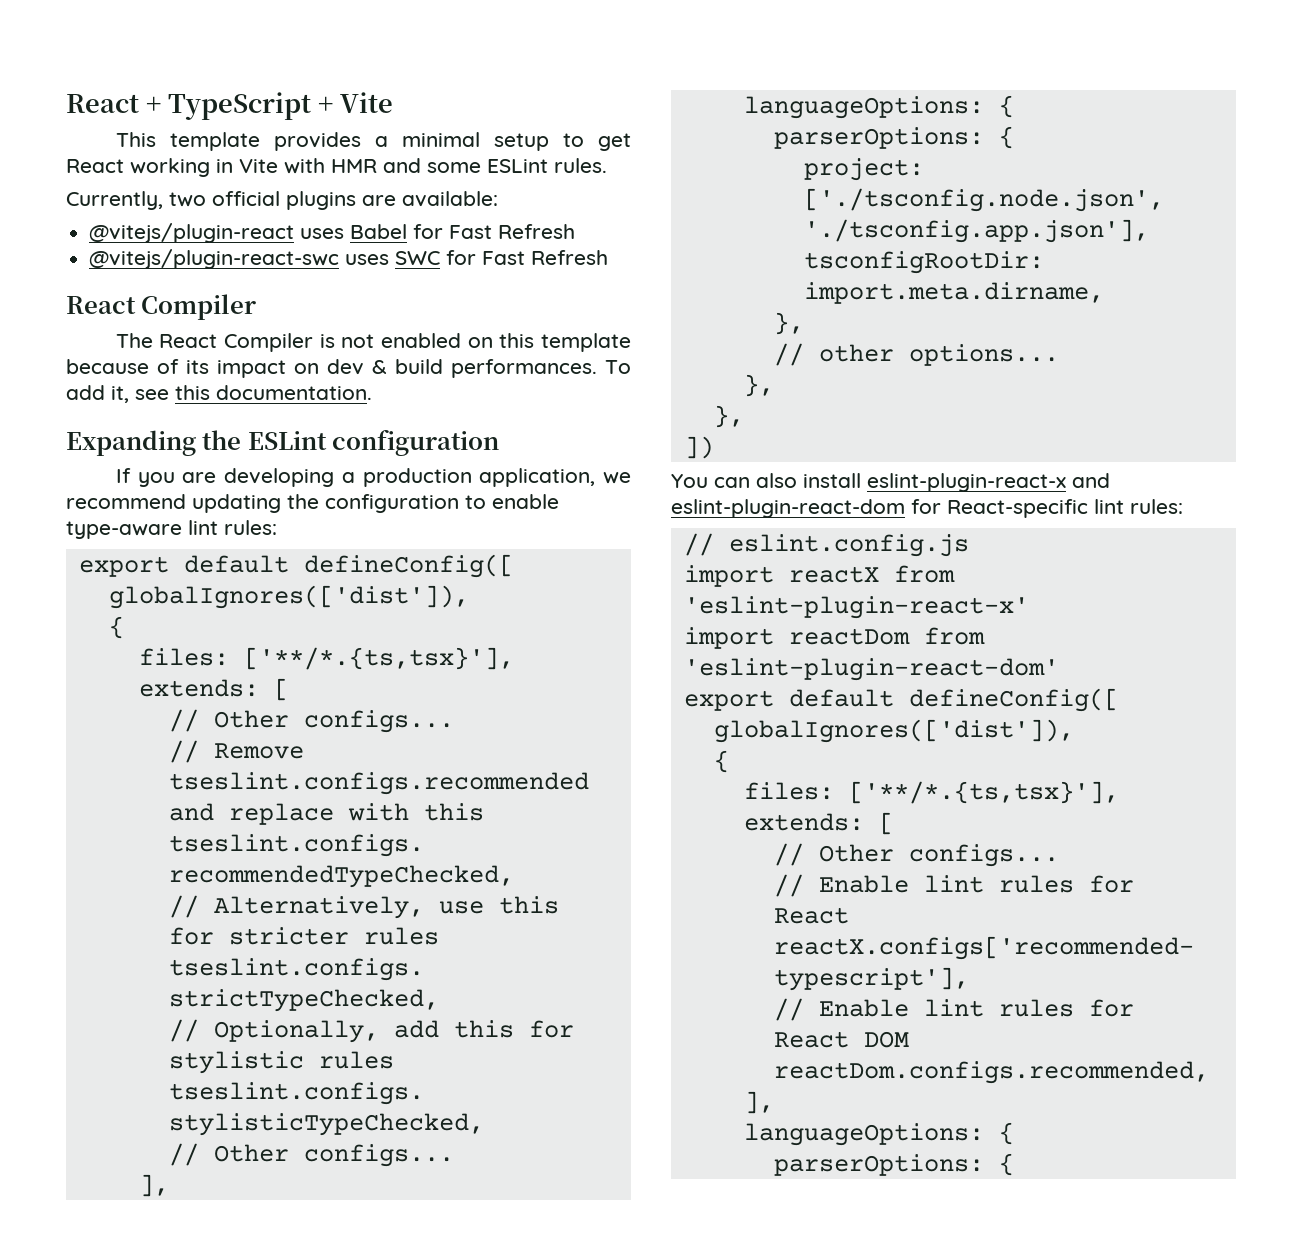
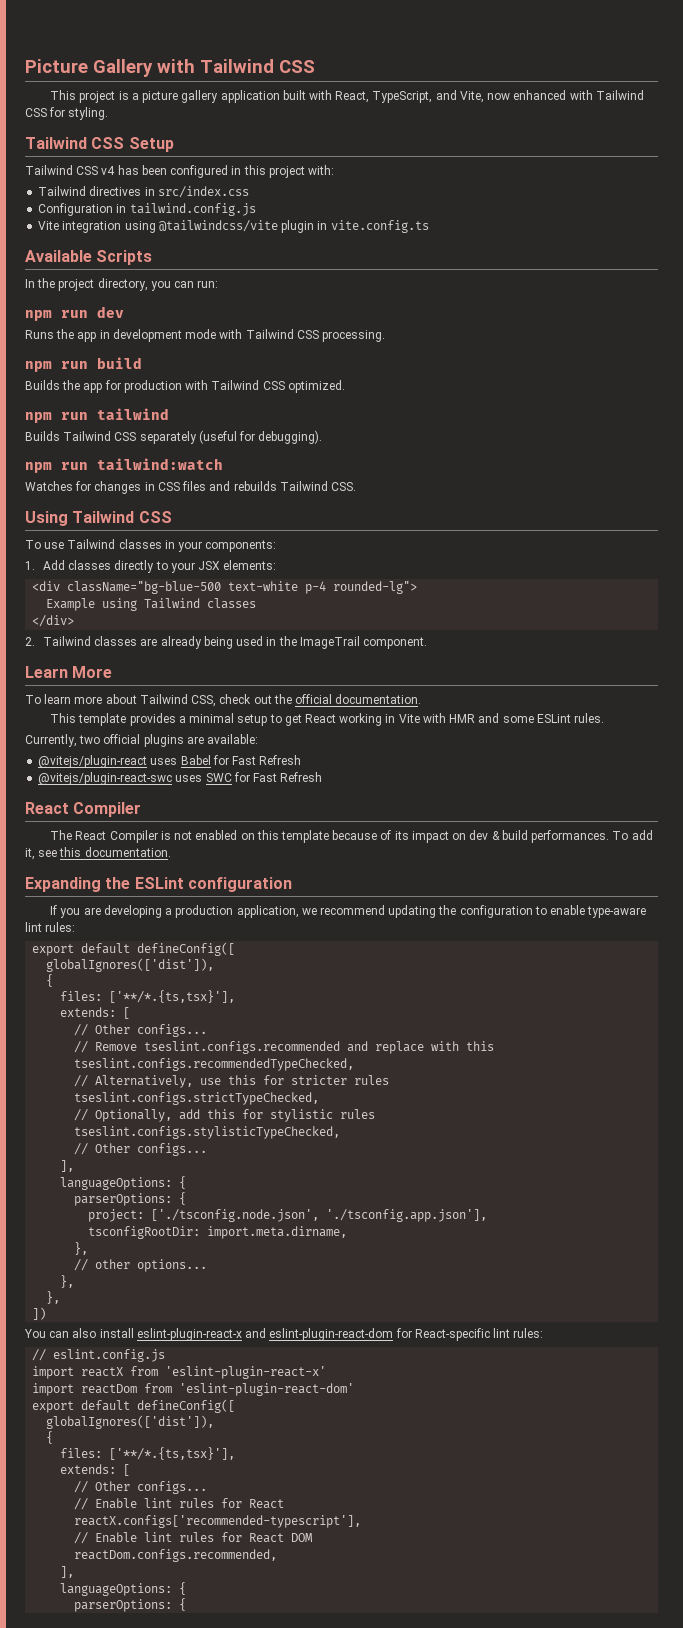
- React + TypeScript + Vite
+ Picture Gallery with Tailwind CSS
+ This project is a picture gallery application built with React, TypeScript, and Vite, now enhanced with Tailwind CSS for styling.
+ Tailwind CSS Setup
+ Tailwind CSS v4 has been configured in this project with:
+ Tailwind directives in src/index.css
+ Configuration in tailwind.config.js
+ Vite integration using @tailwindcss/vite plugin in vite.config.ts
+ Available Scripts
+ In the project directory, you can run:
+ npm run dev
+ Runs the app in development mode with Tailwind CSS processing.
+ npm run build
+ Builds the app for production with Tailwind CSS optimized.
+ npm run tailwind
+ Builds Tailwind CSS separately (useful for debugging).
+ npm run tailwind:watch
+ Watches for changes in CSS files and rebuilds Tailwind CSS.
+ Using Tailwind CSS
+ To use Tailwind classes in your components:
+ 1. Add classes directly to your JSX elements:
+ <div className="bg-blue-500 text-white p-4 rounded-lg">
+ Example using Tailwind classes
+ </div>
+ 2. Tailwind classes are already being used in the ImageTrail component.
+ Learn More
+ To learn more about Tailwind CSS, check out the official documentation.

